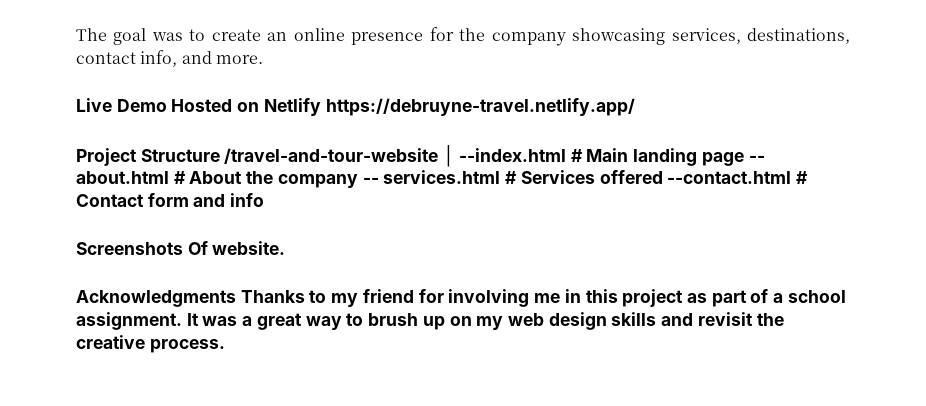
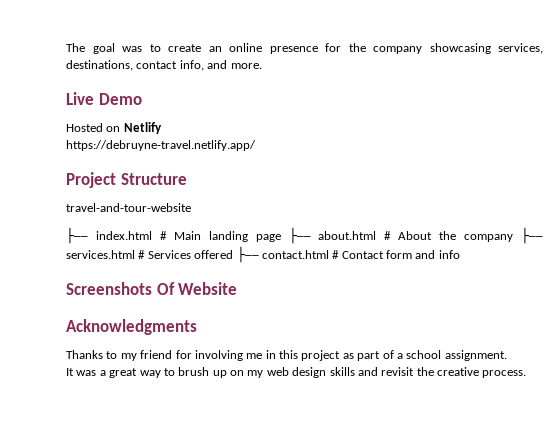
- Live Demo Hosted on Netlify https://debruyne-travel.netlify.app/
+ Live Demo
+ Hosted on Netlify
+ https://debruyne-travel.netlify.app/
- Project Structure /travel-and-tour-website │ --index.html # Main landing page -- about.html # About the company -- services.html # Services offered --contact.html # Contact form and info
+ Project Structure
+ travel-and-tour-website
+ ├── index.html # Main landing page ├── about.html # About the company ├── services.html # Services offered ├── contact.html # Contact form and info
- Screenshots Of website.
+ Screenshots Of Website
- Acknowledgments Thanks to my friend for involving me in this project as part of a school assignment. It was a great way to brush up on my web design skills and revisit the creative process.
+ Acknowledgments
+ Thanks to my friend for involving me in this project as part of a school assignment.
+ It was a great way to brush up on my web design skills and revisit the creative process.

